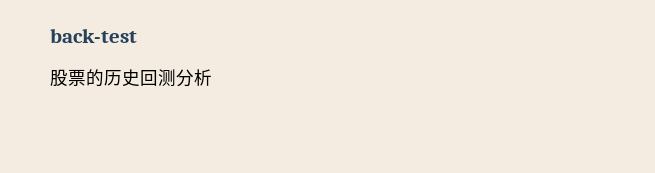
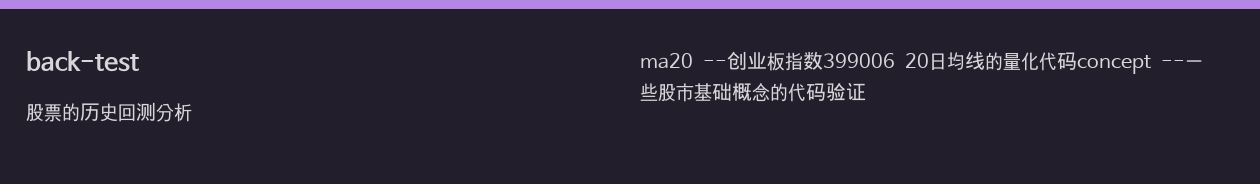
+ ma20 --创业板指数399006 20日均线的量化代码concept --一些股市基础概念的代码验证

